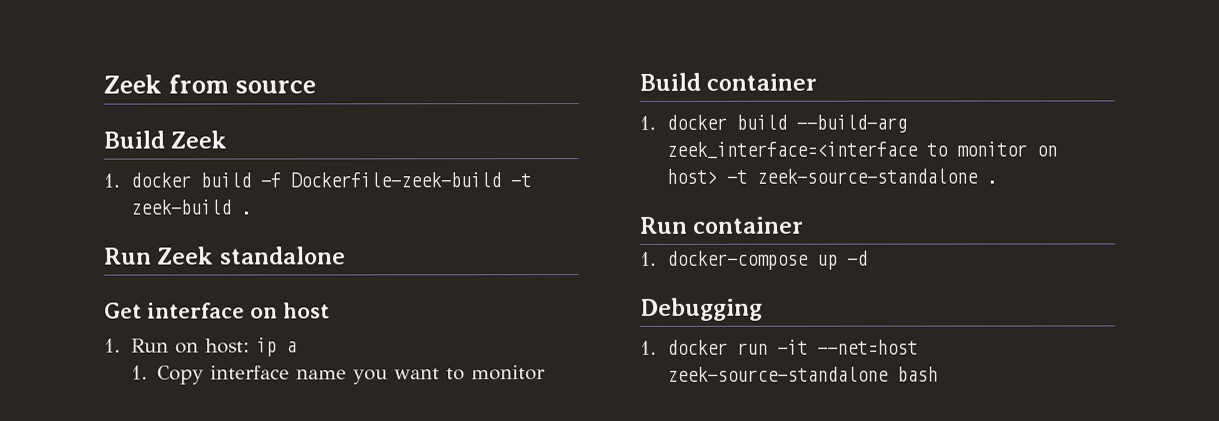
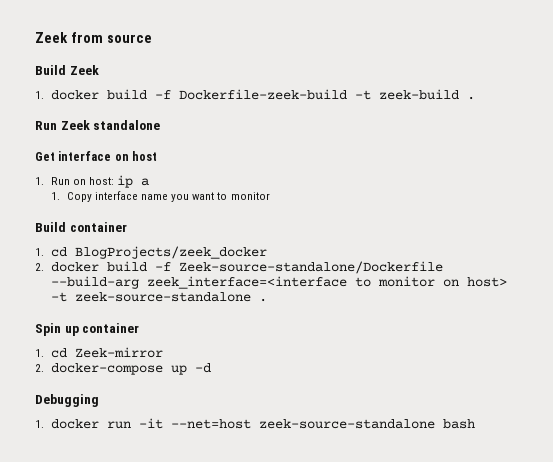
- 1. docker build --build-arg zeek_interface=<interface to monitor on host> -t zeek-source-standalone .
+ 1. cd BlogProjects/zeek_docker
+ 2. docker build -f Zeek-source-standalone/Dockerfile --build-arg zeek_interface=<interface to monitor on host> -t zeek-source-standalone .
- Run container
- 1. docker-compose up -d
+ Spin up container
+ 1. cd Zeek-mirror
+ 2. docker-compose up -d

